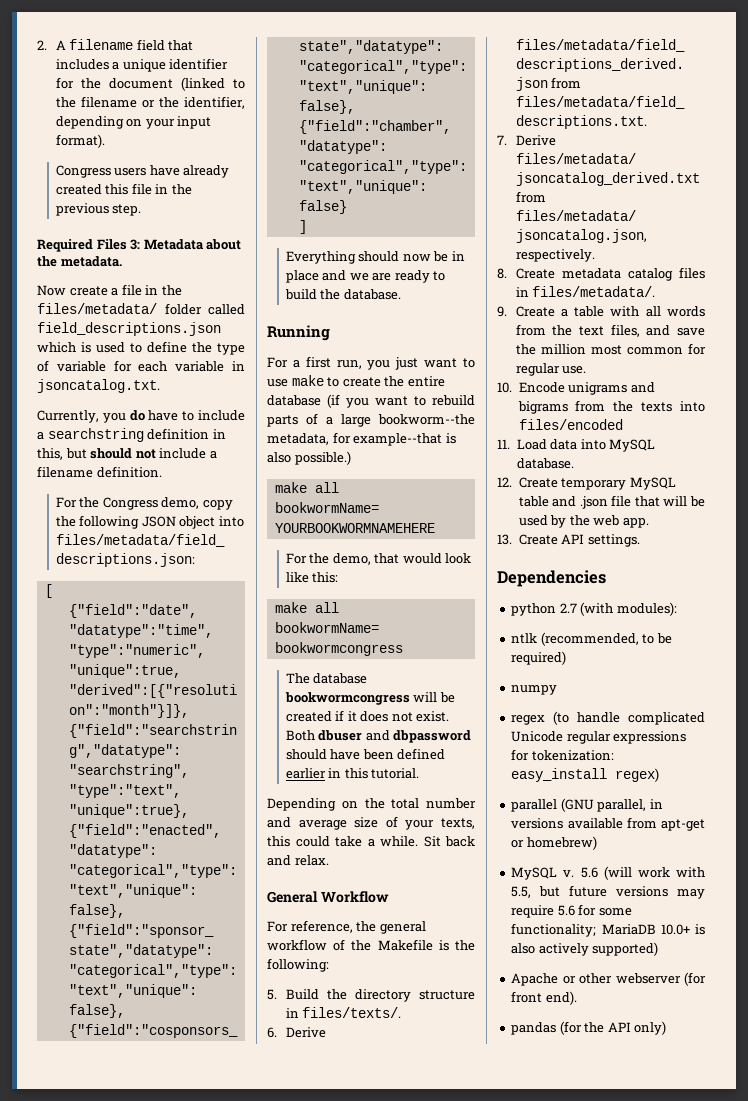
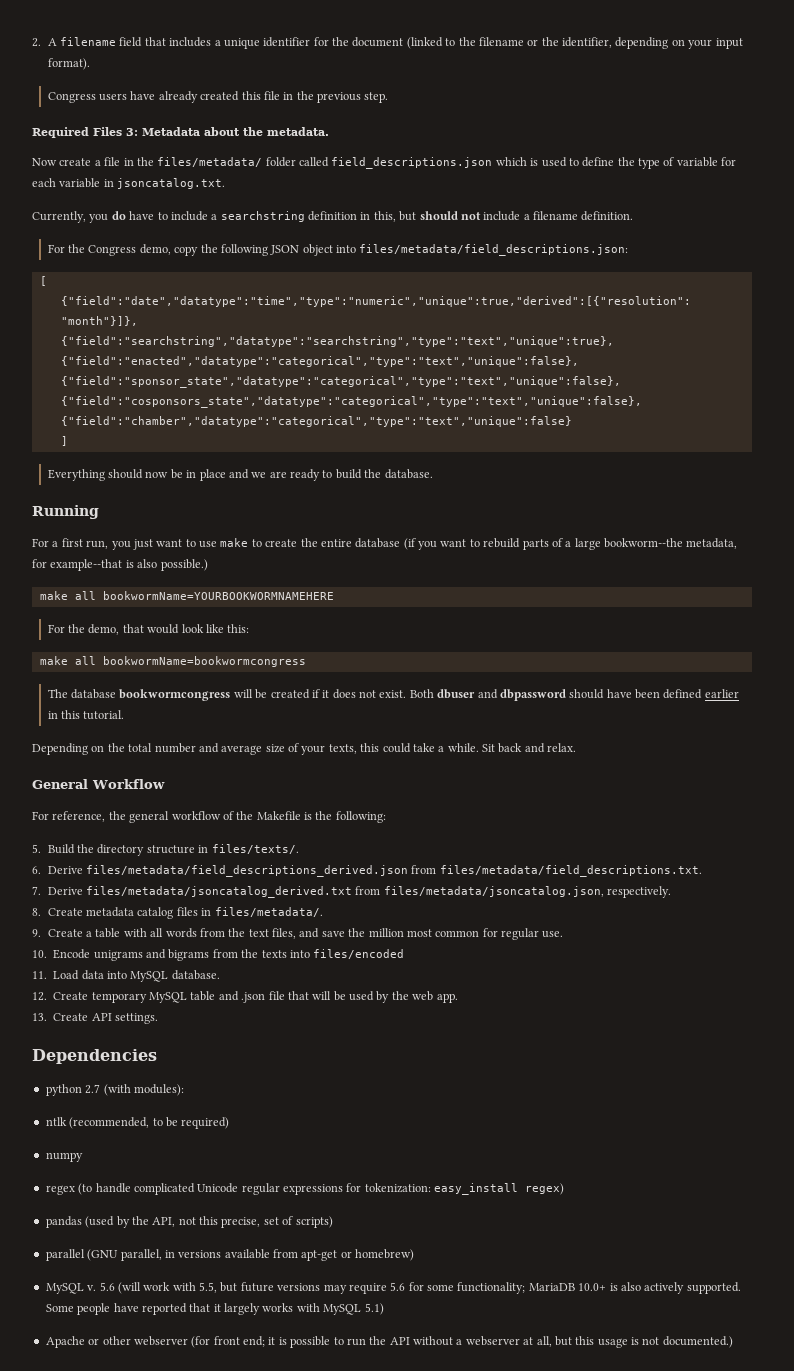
+ pandas (used by the API, not this precise, set of scripts)
- 5.6 (will work with 5.5, but future versions may require 5.6 for some functionality; MariaDB 10.0+ is also actively supported)
+ 5.6 (will work with 5.5, but future versions may require 5.6 for some functionality; MariaDB 10.0+ is also actively supported. Some people have reported that it largely works with MySQL 5.1)
- Apache or other webserver (for front end).
- pandas (for the API only)
+ Apache or other webserver (for front end; it is possible to run the API without a webserver at all, but this usage is not documented.)

